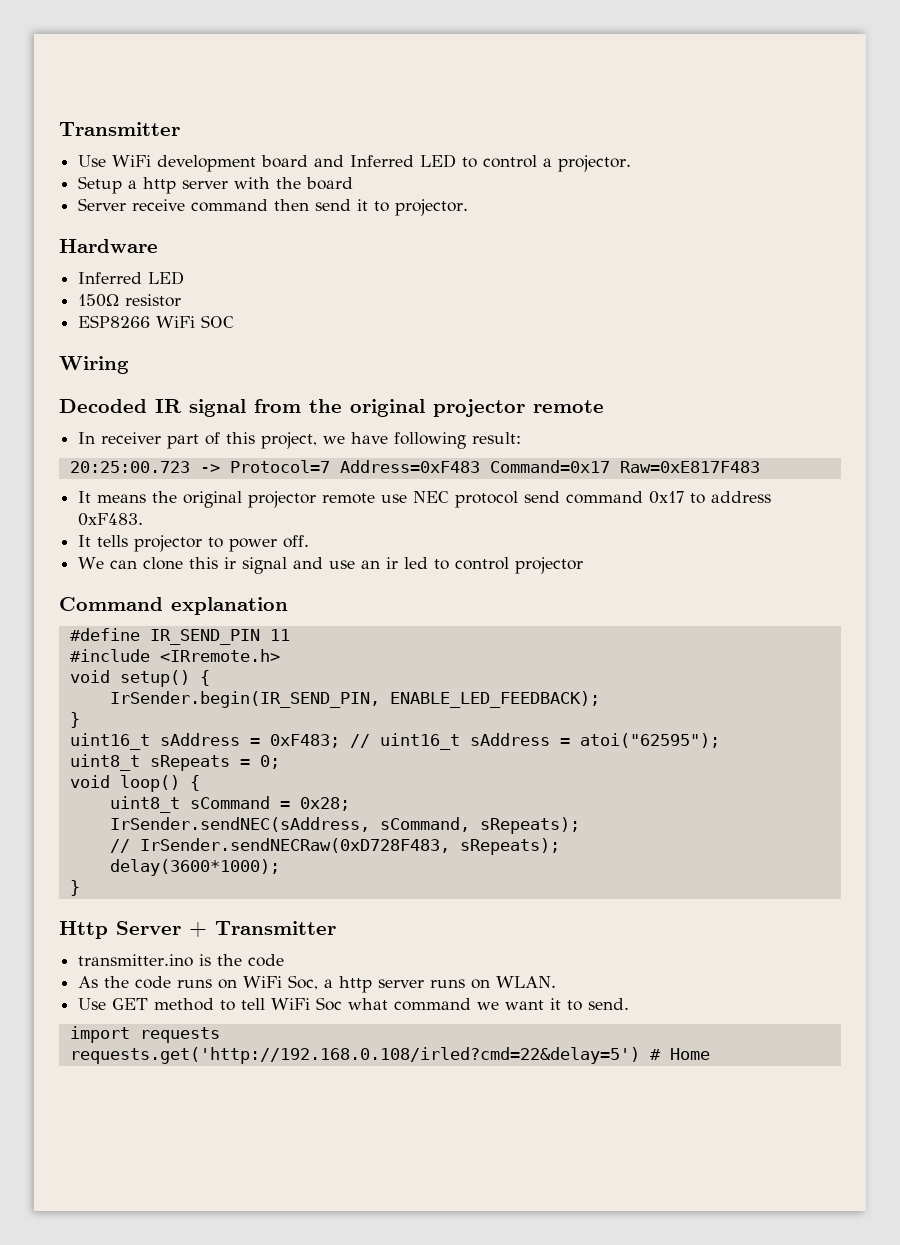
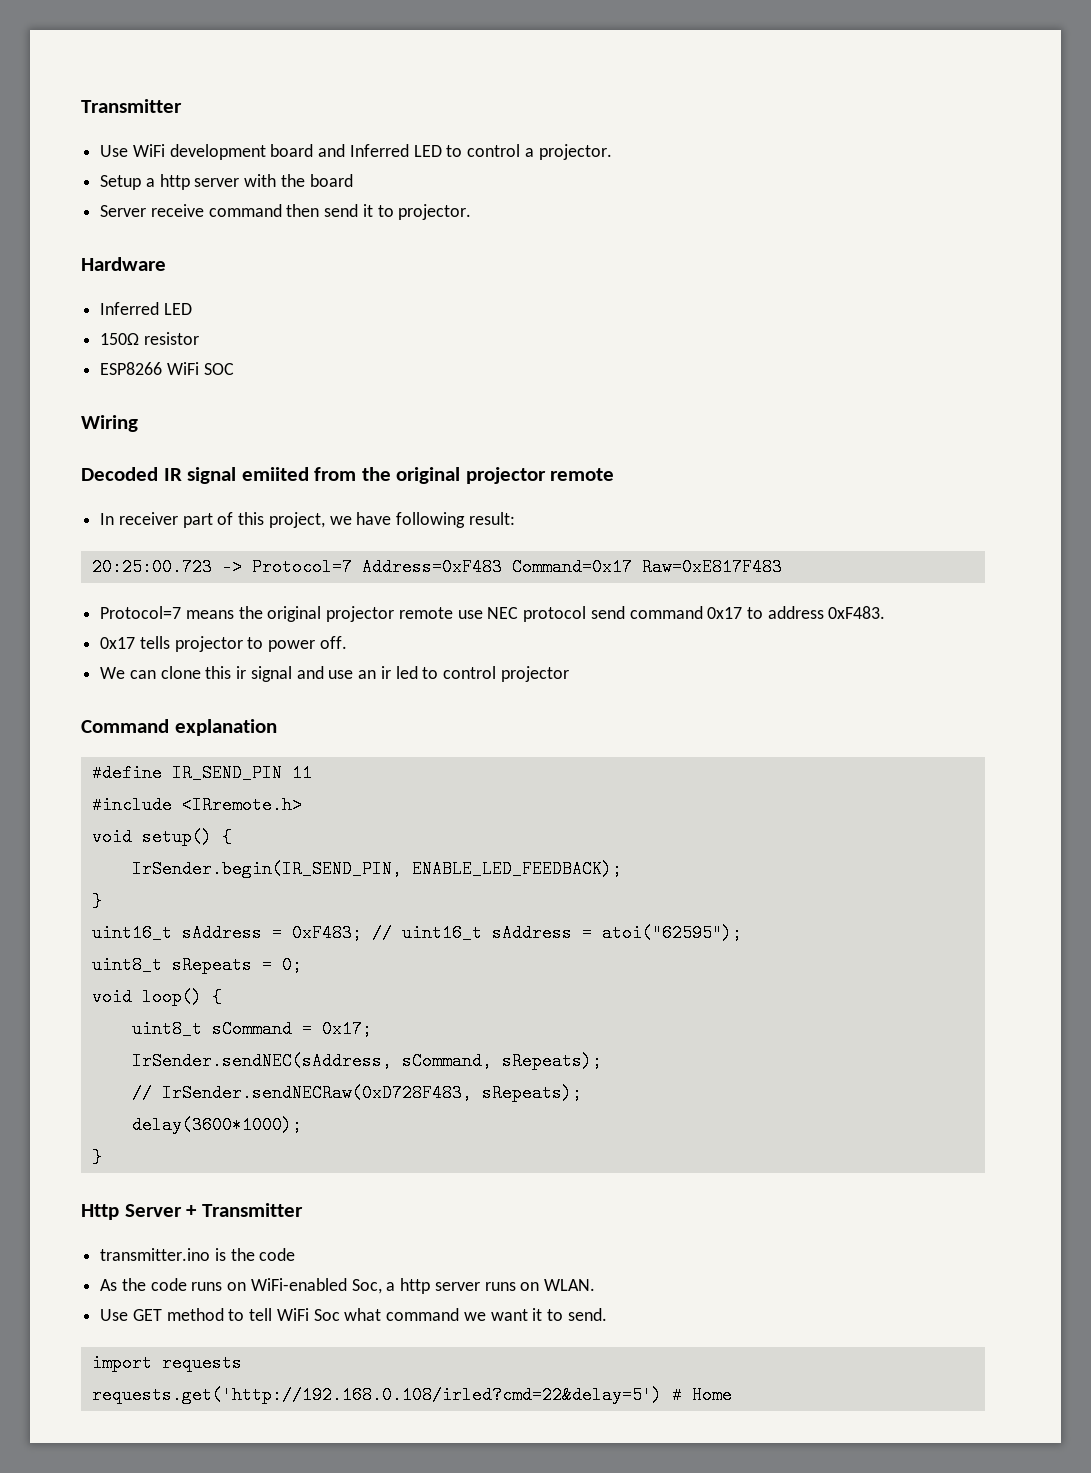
- Decoded IR signal from the original projector remote
+ Decoded IR signal emiited from the original projector remote
- It means the original projector remote use NEC protocol send command 0x17 to address 0xF483.
+ Protocol=7 means the original projector remote use NEC protocol send command 0x17 to address 0xF483.
- It tells projector to power off.
+ 0x17 tells projector to power off.
- uint8_t sCommand = 0x28;
+ uint8_t sCommand = 0x17;
- As the code runs on WiFi Soc, a http server runs on WLAN.
+ As the code runs on WiFi-enabled Soc, a http server runs on WLAN.

